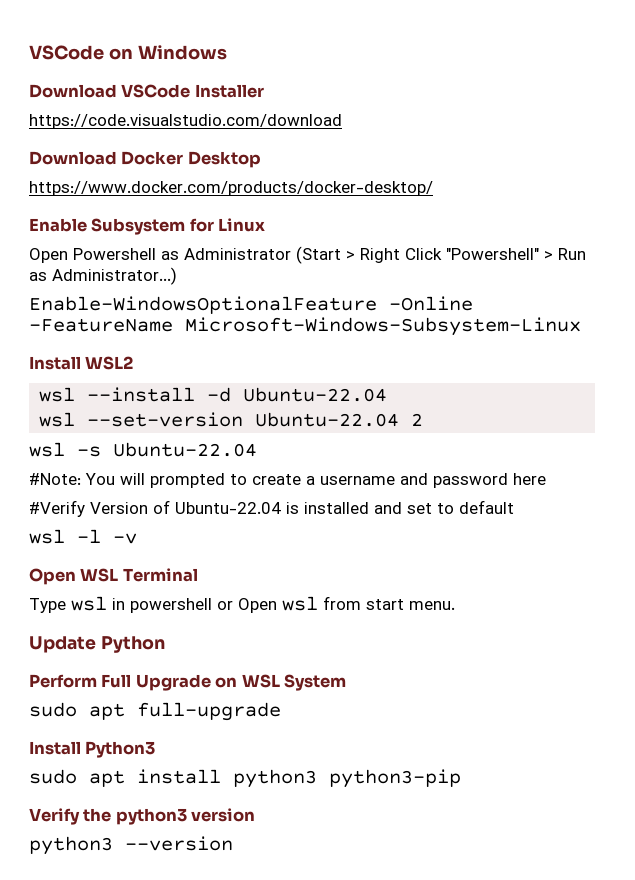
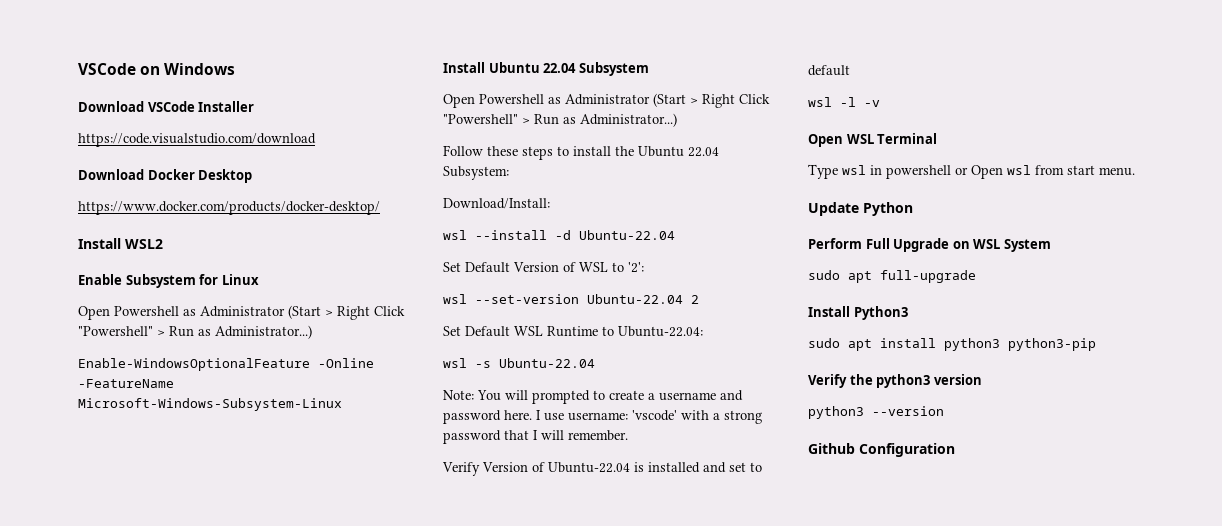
+ Install WSL2
- Install WSL2
+ Install Ubuntu 22.04 Subsystem
+ Open Powershell as Administrator (Start > Right Click "Powershell" > Run as Administrator...)
+ Follow these steps to install the Ubuntu 22.04 Subsystem:
+ Download/Install:
  wsl --install -d Ubuntu-22.04
+ Set Default Version of WSL to '2':
  wsl --set-version Ubuntu-22.04 2
+ Set Default WSL Runtime to Ubuntu-22.04:
- #Note: You will prompted to create a username and password here
- #Verify Version of Ubuntu-22.04 is installed and set to default
+ Note: You will prompted to create a username and password here. I use username: 'vscode' with a strong password that I will remember.
+ Verify Version of Ubuntu-22.04 is installed and set to default
+ Github Configuration

